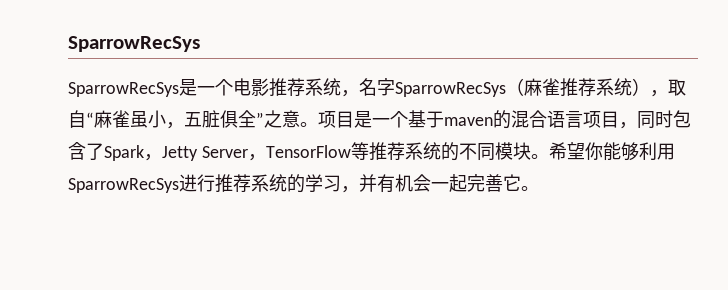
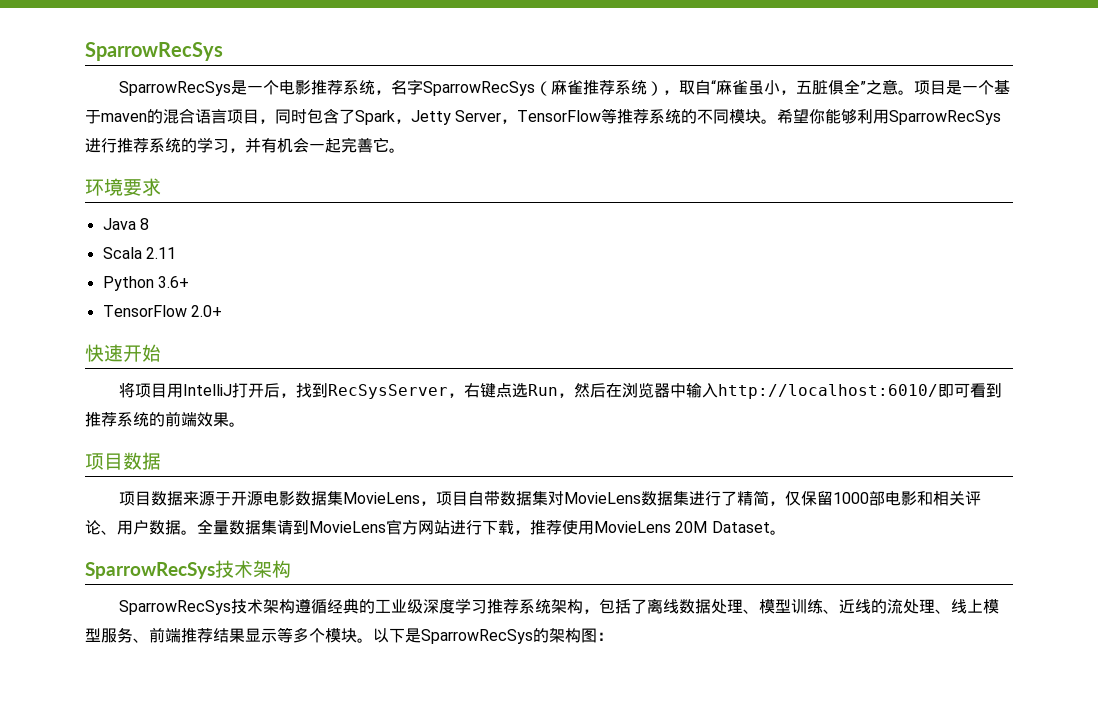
+ 环境要求
+ Java 8
+ Scala 2.11
+ Python 3.6+
+ TensorFlow 2.0+
+ 快速开始
+ 将项目用IntelliJ打开后，找到RecSysServer，右键点选Run，然后在浏览器中输入http://localhost:6010/即可看到推荐系统的前端效果。
+ 项目数据
+ 项目数据来源于开源电影数据集MovieLens，项目自带数据集对MovieLens数据集进行了精简，仅保留1000部电影和相关评论、用户数据。全量数据集请到MovieLens官方网站进行下载，推荐使用MovieLens 20M Dataset。
+ SparrowRecSys技术架构
+ SparrowRecSys技术架构遵循经典的工业级深度学习推荐系统架构，包括了离线数据处理、模型训练、近线的流处理、线上模型服务、前端推荐结果显示等多个模块。以下是SparrowRecSys的架构图：

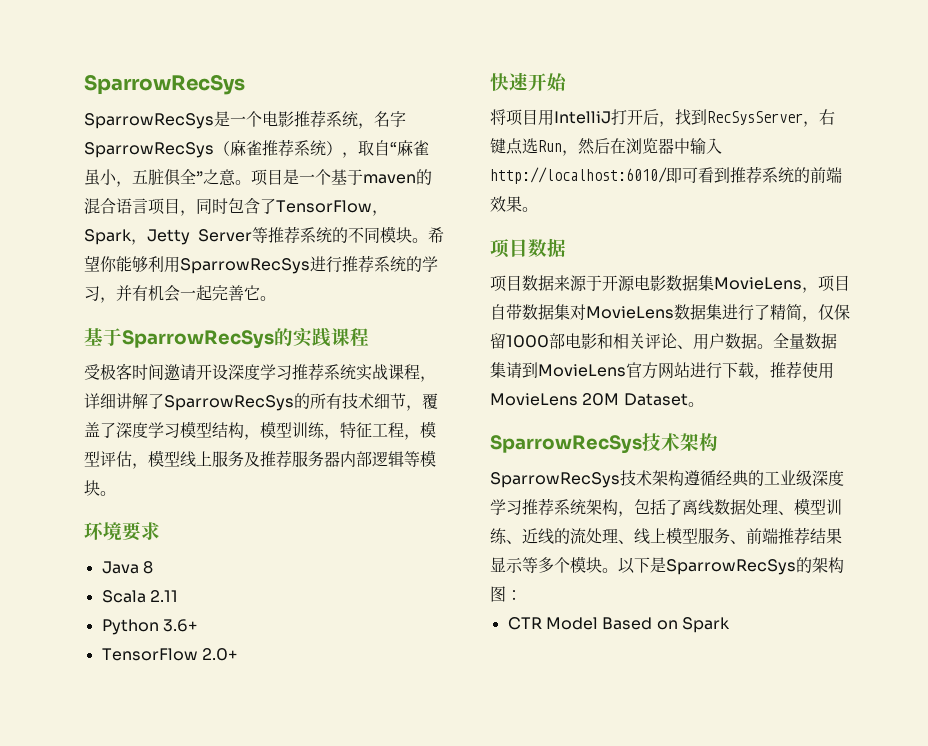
- 项目是一个基于maven的混合语言项目，同时包含了Spark，Jetty Server，TensorFlow等推荐系统的不同模块。
+ 项目是一个基于maven的混合语言项目，同时包含了TensorFlow，Spark，Jetty Server等推荐系统的不同模块。
+ 基于SparrowRecSys的实践课程
+ 受极客时间邀请开设深度学习推荐系统实战课程，详细讲解了SparrowRecSys的所有技术细节，覆盖了深度学习模型结构，模型训练，特征工程，模型评估，模型线上服务及推荐服务器内部逻辑等模块。
+ CTR Model Based on Spark

